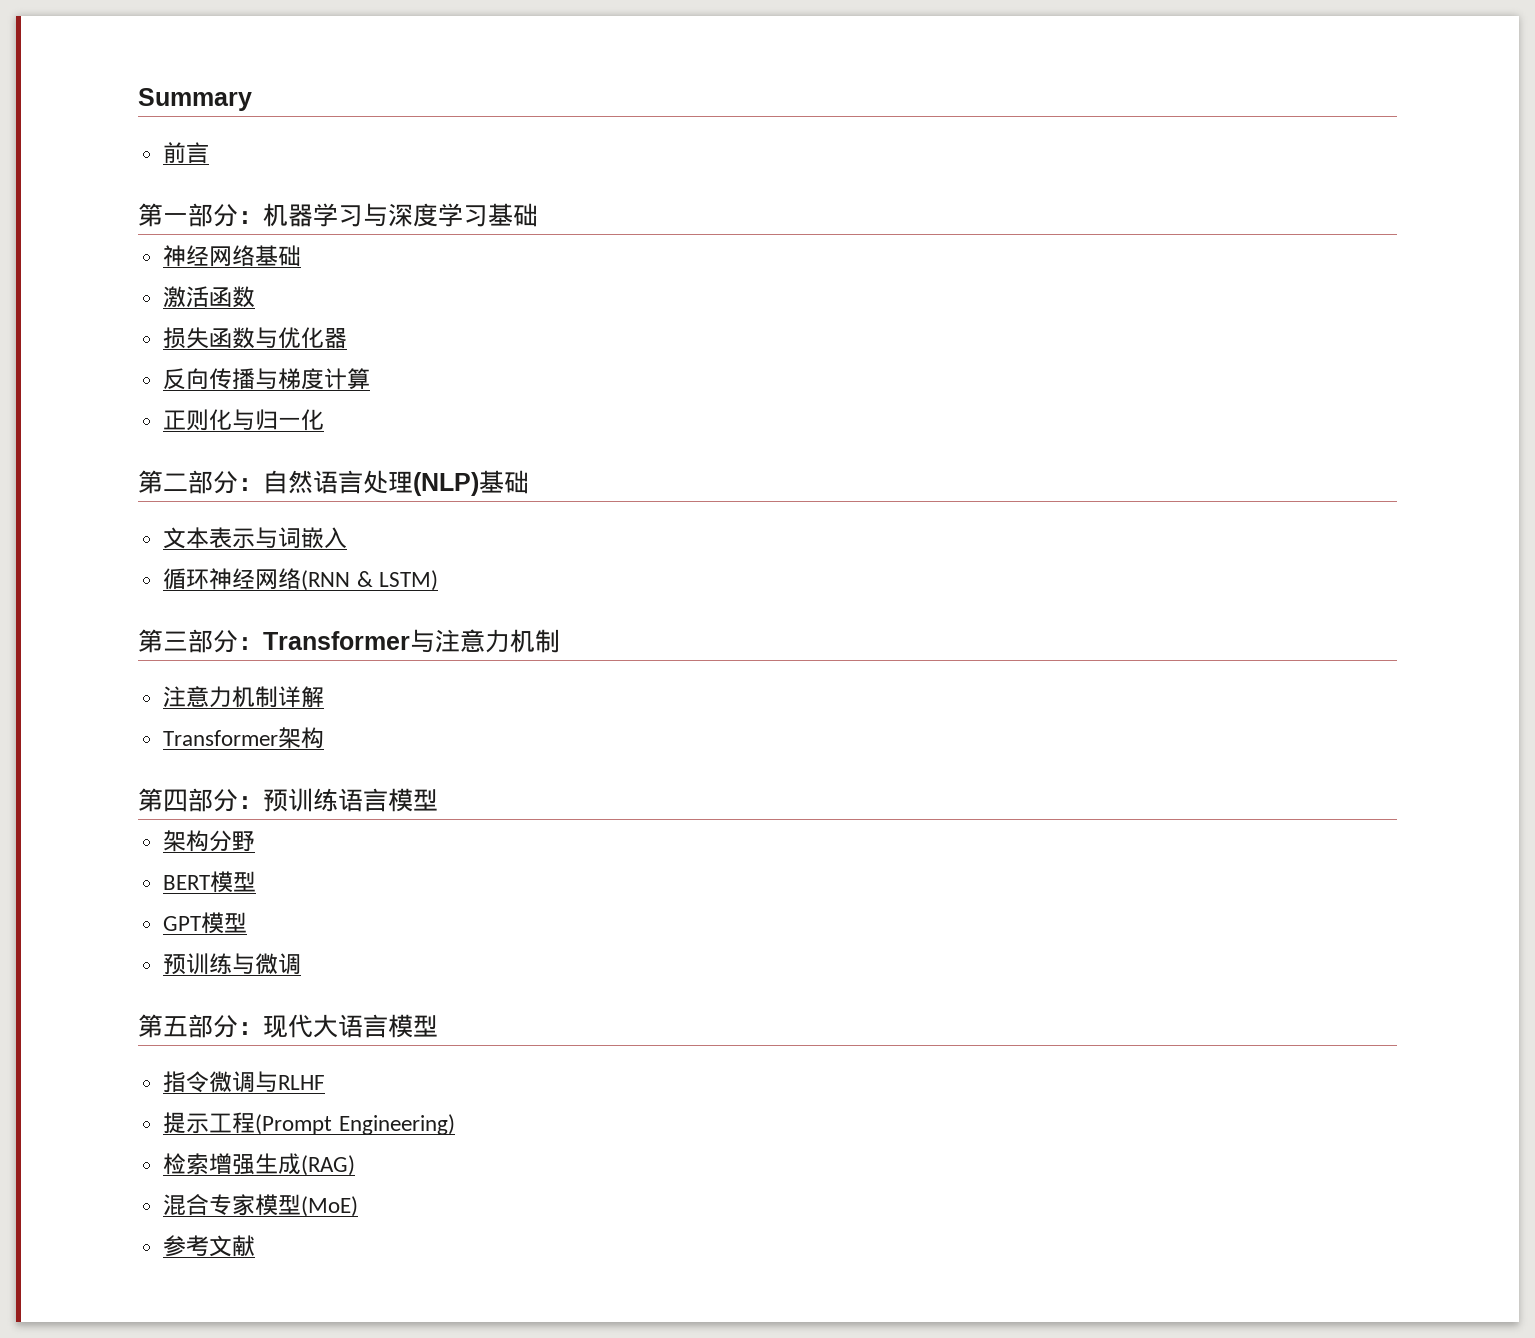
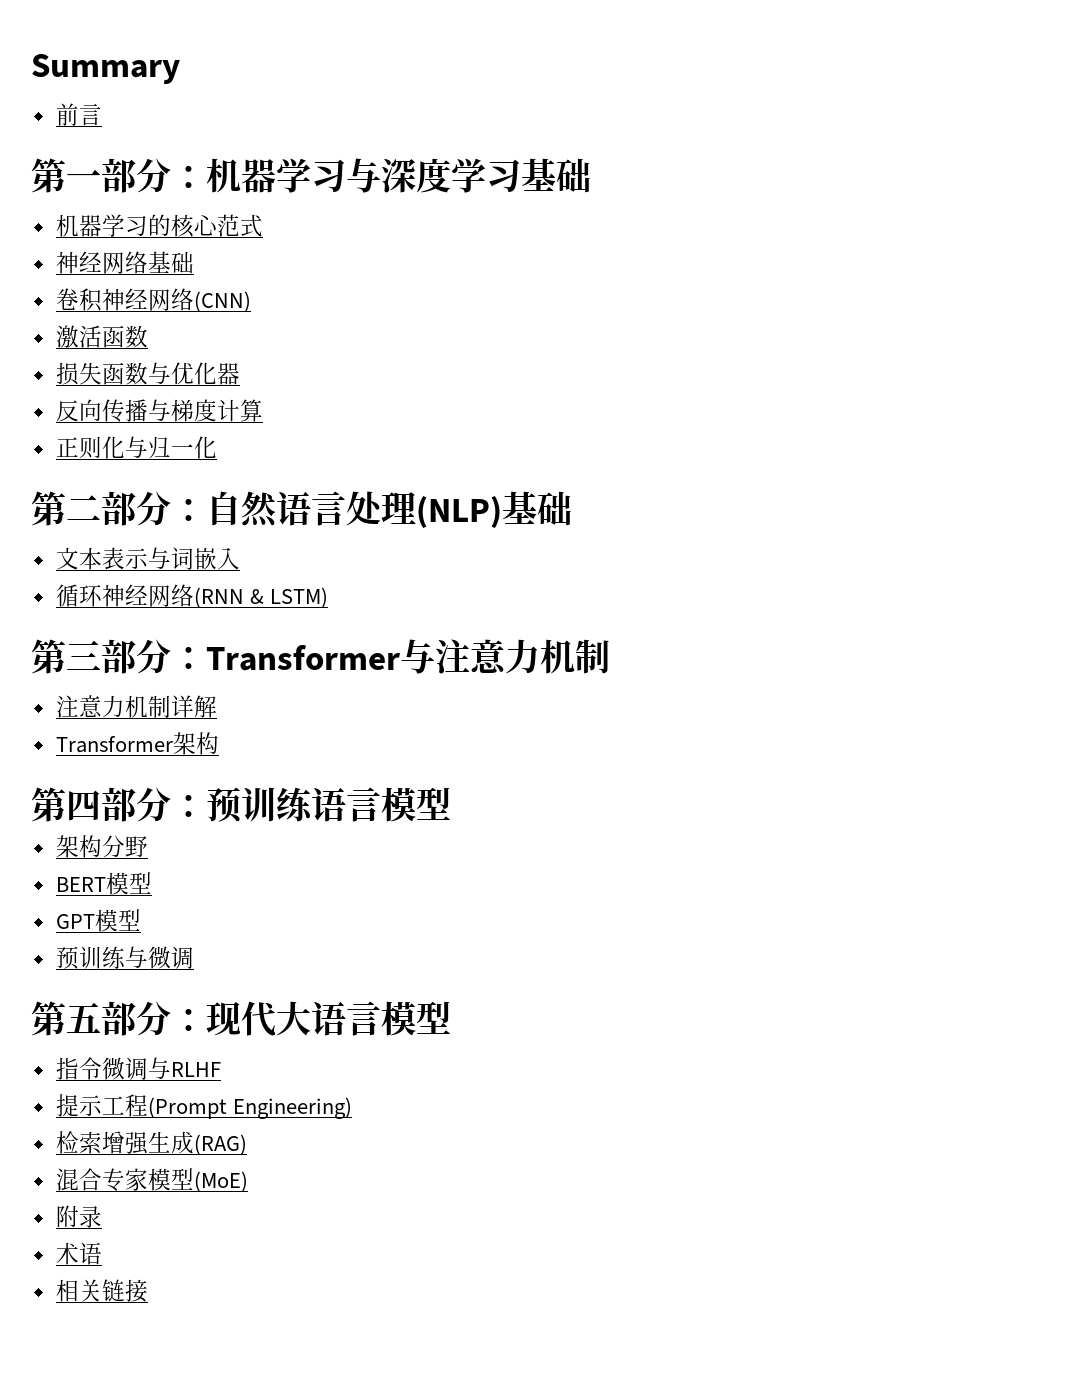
+ 机器学习的核心范式
+ 卷积神经网络(CNN)
- 参考文献
+ 附录
+ 术语
+ 相关链接

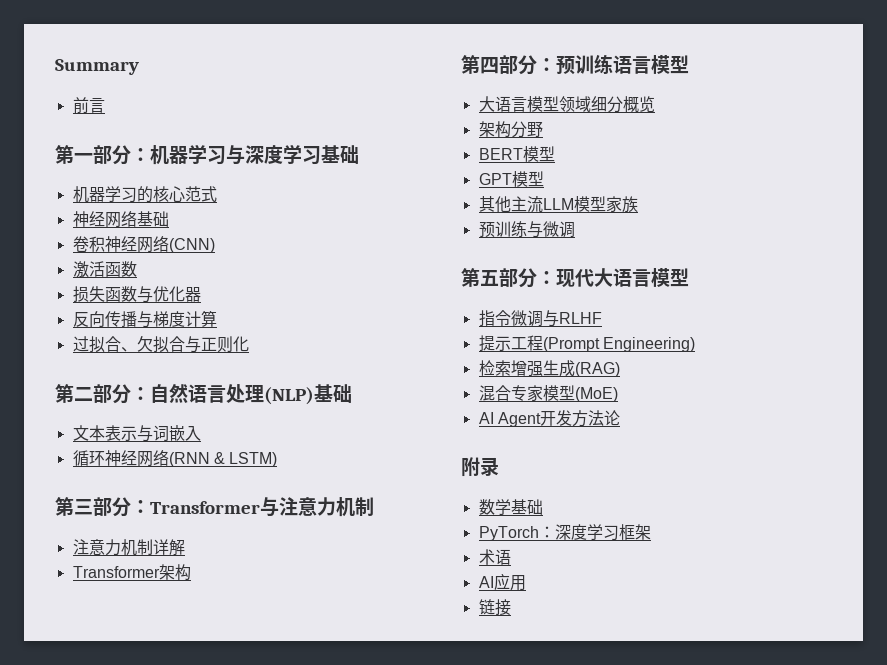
- 正则化与归一化
+ 过拟合、欠拟合与正则化
+ 大语言模型领域细分概览
+ 其他主流LLM模型家族
+ AI Agent开发方法论
  附录
+ 数学基础
+ PyTorch：深度学习框架
- 相关链接
+ AI应用
+ 链接

